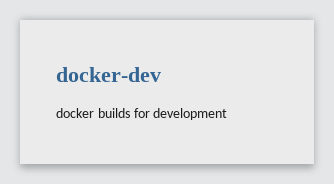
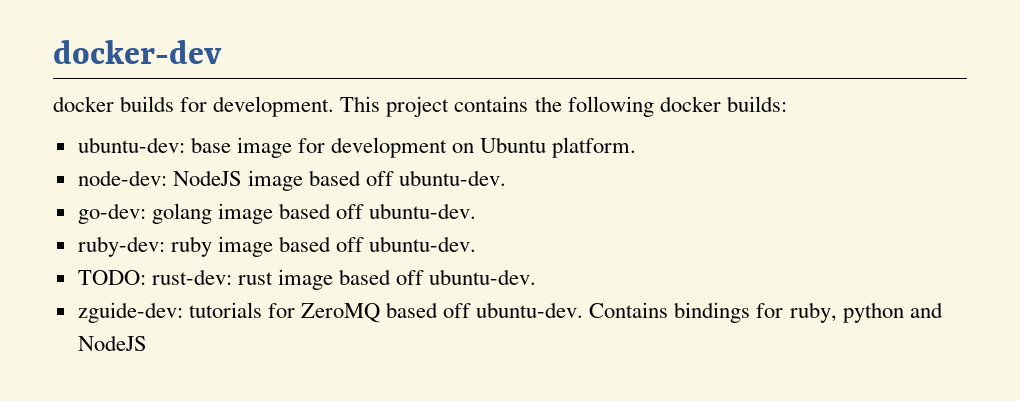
- docker builds for development
+ docker builds for development. This project contains the following docker builds:
+ ubuntu-dev: base image for development on Ubuntu platform.
+ node-dev: NodeJS image based off ubuntu-dev.
+ go-dev: golang image based off ubuntu-dev.
+ ruby-dev: ruby image based off ubuntu-dev.
+ TODO: rust-dev: rust image based off ubuntu-dev.
+ zguide-dev: tutorials for ZeroMQ based off ubuntu-dev. Contains bindings for ruby, python and NodeJS

